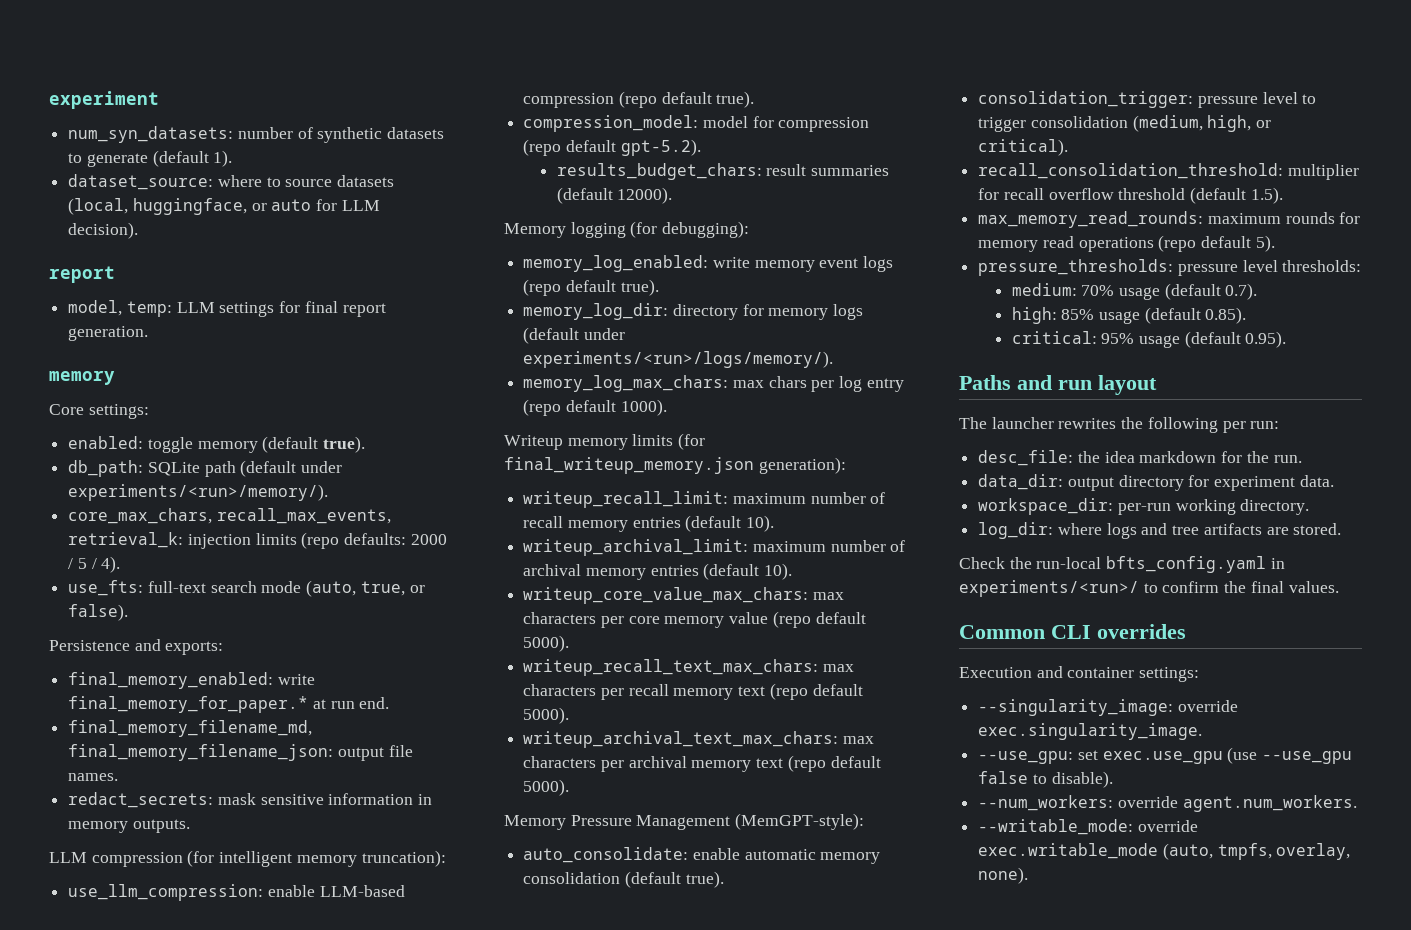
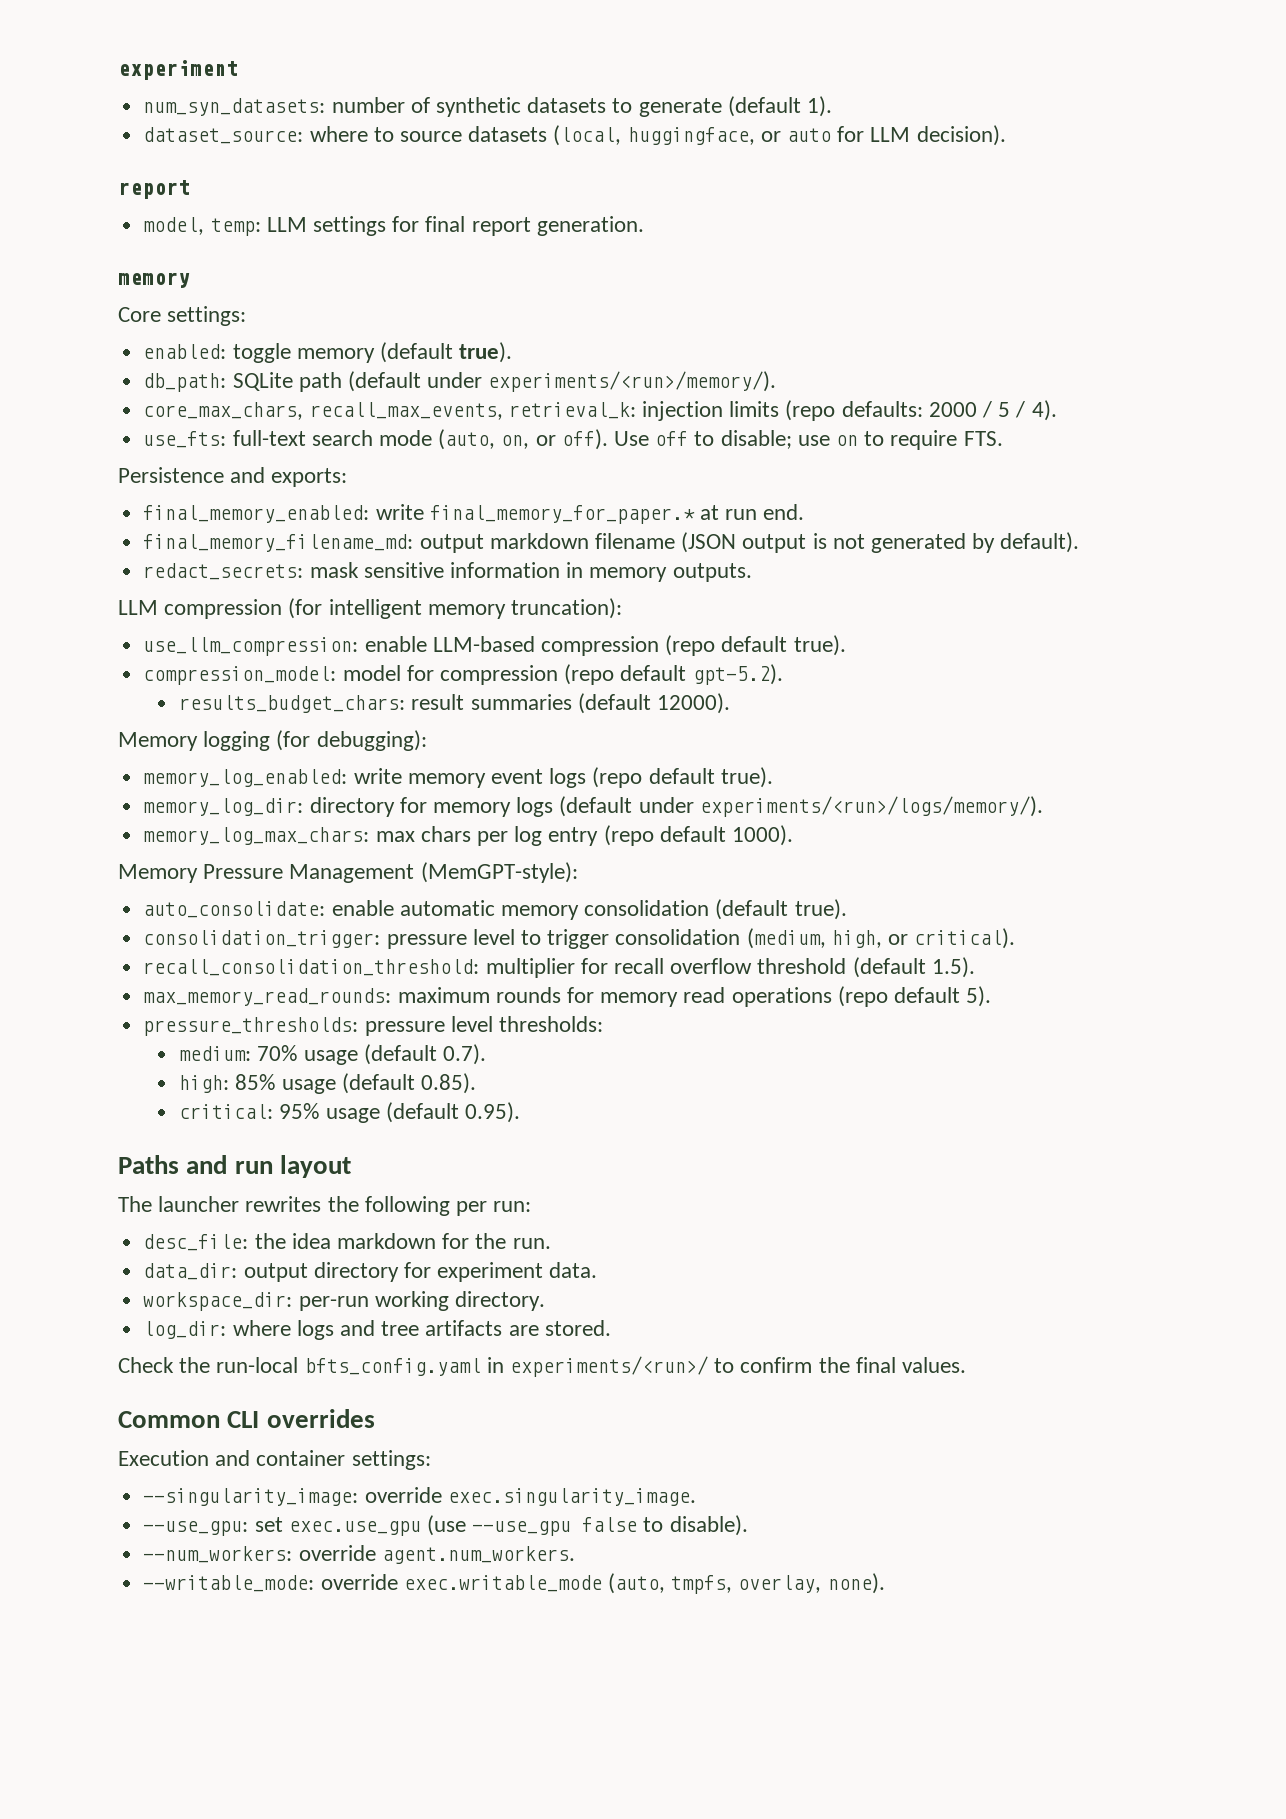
- use_fts: full-text search mode (auto, true, or false).
+ use_fts: full-text search mode (auto, on, or off). Use off to disable; use on to require FTS.
- final_memory_filename_md, final_memory_filename_json: output file names.
+ final_memory_filename_md: output markdown filename (JSON output is not generated by default).
- Writeup memory limits (for final_writeup_memory.json generation):
- writeup_recall_limit: maximum number of recall memory entries (default 10).
- writeup_archival_limit: maximum number of archival memory entries (default 10).
- writeup_core_value_max_chars: max characters per core memory value (repo default 5000).
- writeup_recall_text_max_chars: max characters per recall memory text (repo default 5000).
- writeup_archival_text_max_chars: max characters per archival memory text (repo default 5000).

